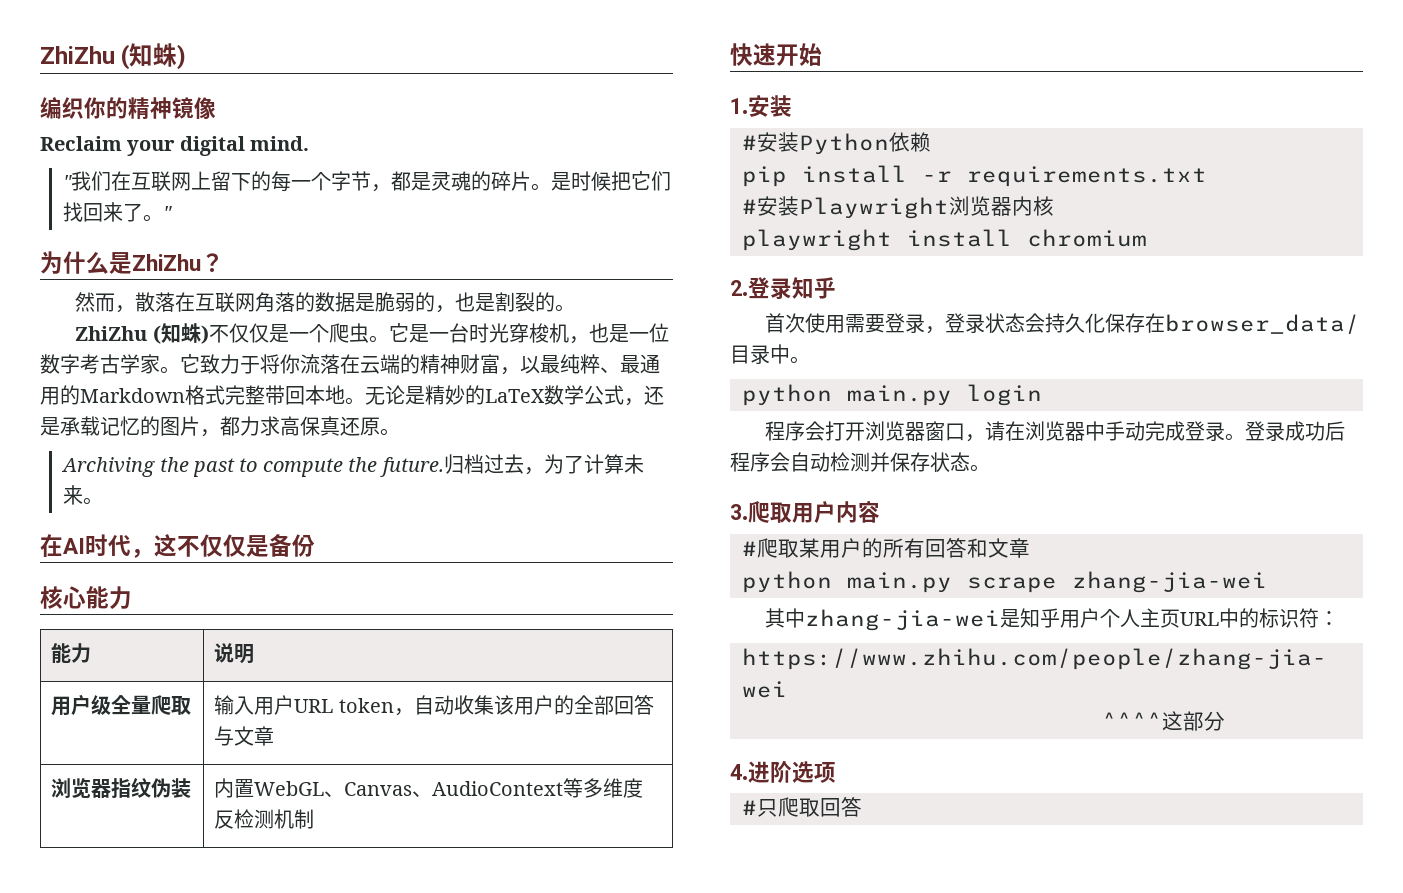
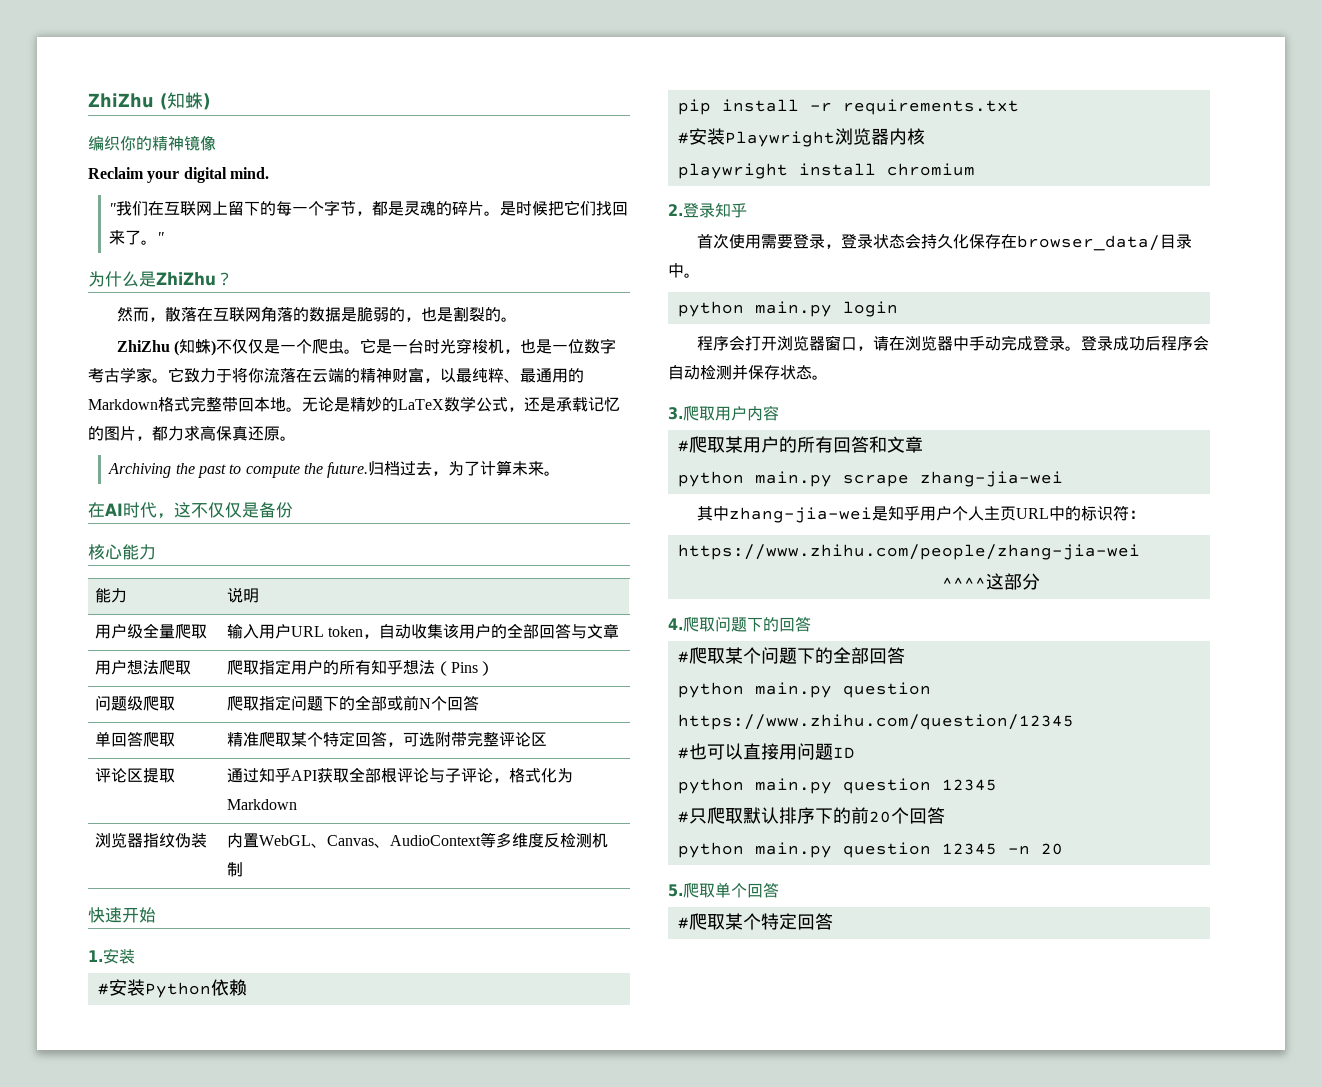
+ 用户想法爬取 | 爬取指定用户的所有知乎想法（Pins）
+ 问题级爬取 | 爬取指定问题下的全部或前N个回答
+ 单回答爬取 | 精准爬取某个特定回答，可选附带完整评论区
+ 评论区提取 | 通过知乎API获取全部根评论与子评论，格式化为Markdown
- 4.进阶选项
- #只爬取回答
+ 4.爬取问题下的回答
+ #爬取某个问题下的全部回答
+ python main.py question https://www.zhihu.com/question/12345
+ #也可以直接用问题ID
+ python main.py question 12345
+ #只爬取默认排序下的前20个回答
+ python main.py question 12345 -n 20
+ 5.爬取单个回答
+ #爬取某个特定回答

